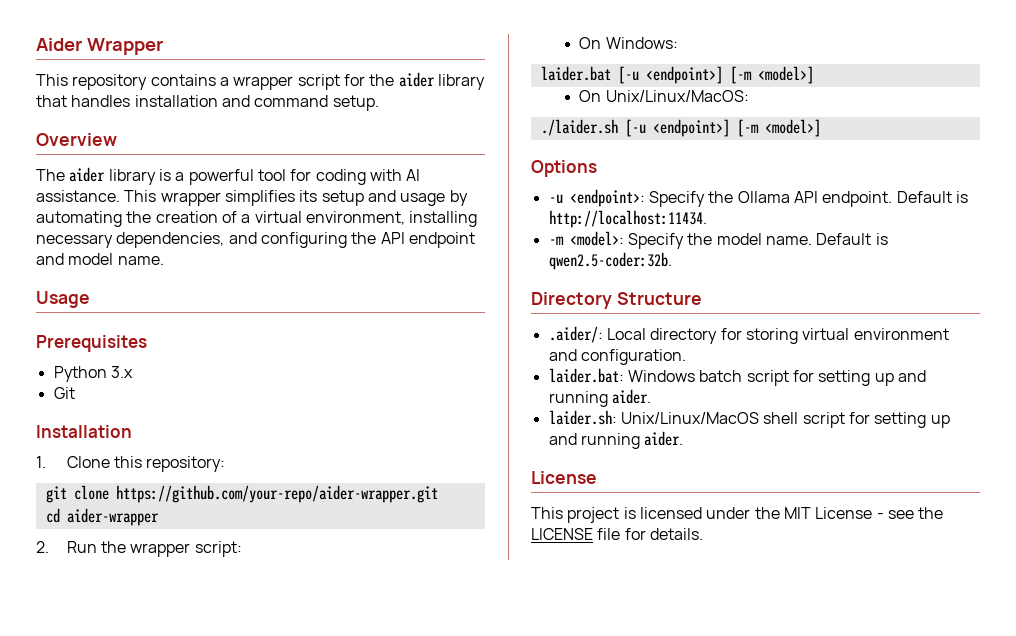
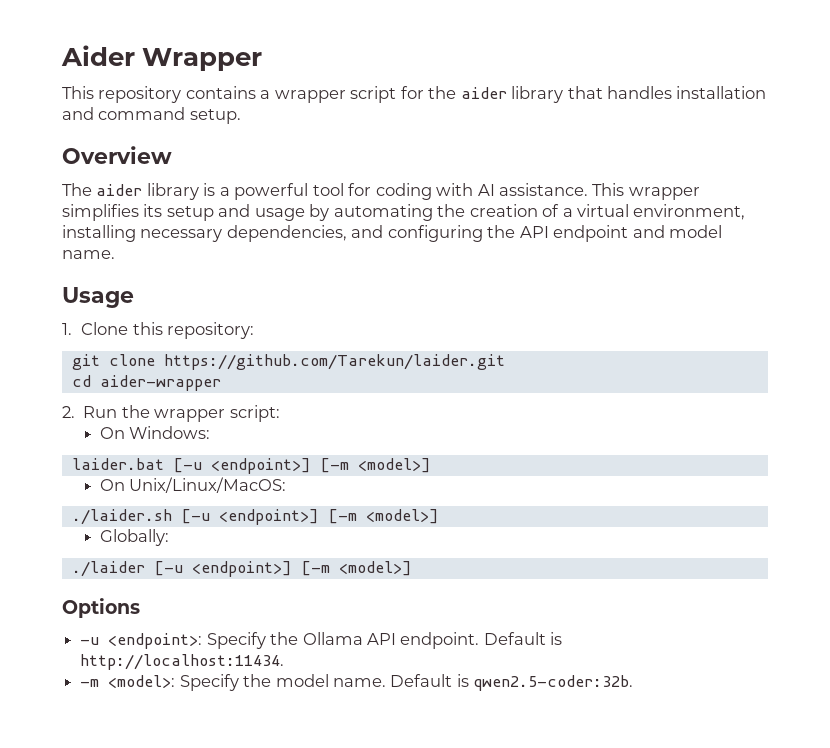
- Prerequisites
- Python 3.x
- Git
- Installation
- git clone https://github.com/your-repo/aider-wrapper.git
+ git clone https://github.com/Tarekun/laider.git
+ Globally:
+ ./laider [-u <endpoint>] [-m <model>]
- Directory Structure
- .aider/: Local directory for storing virtual environment and configuration.
- laider.bat: Windows batch script for setting up and running aider.
- laider.sh: Unix/Linux/MacOS shell script for setting up and running aider.
- License
- This project is licensed under the MIT License - see the LICENSE file for details.

